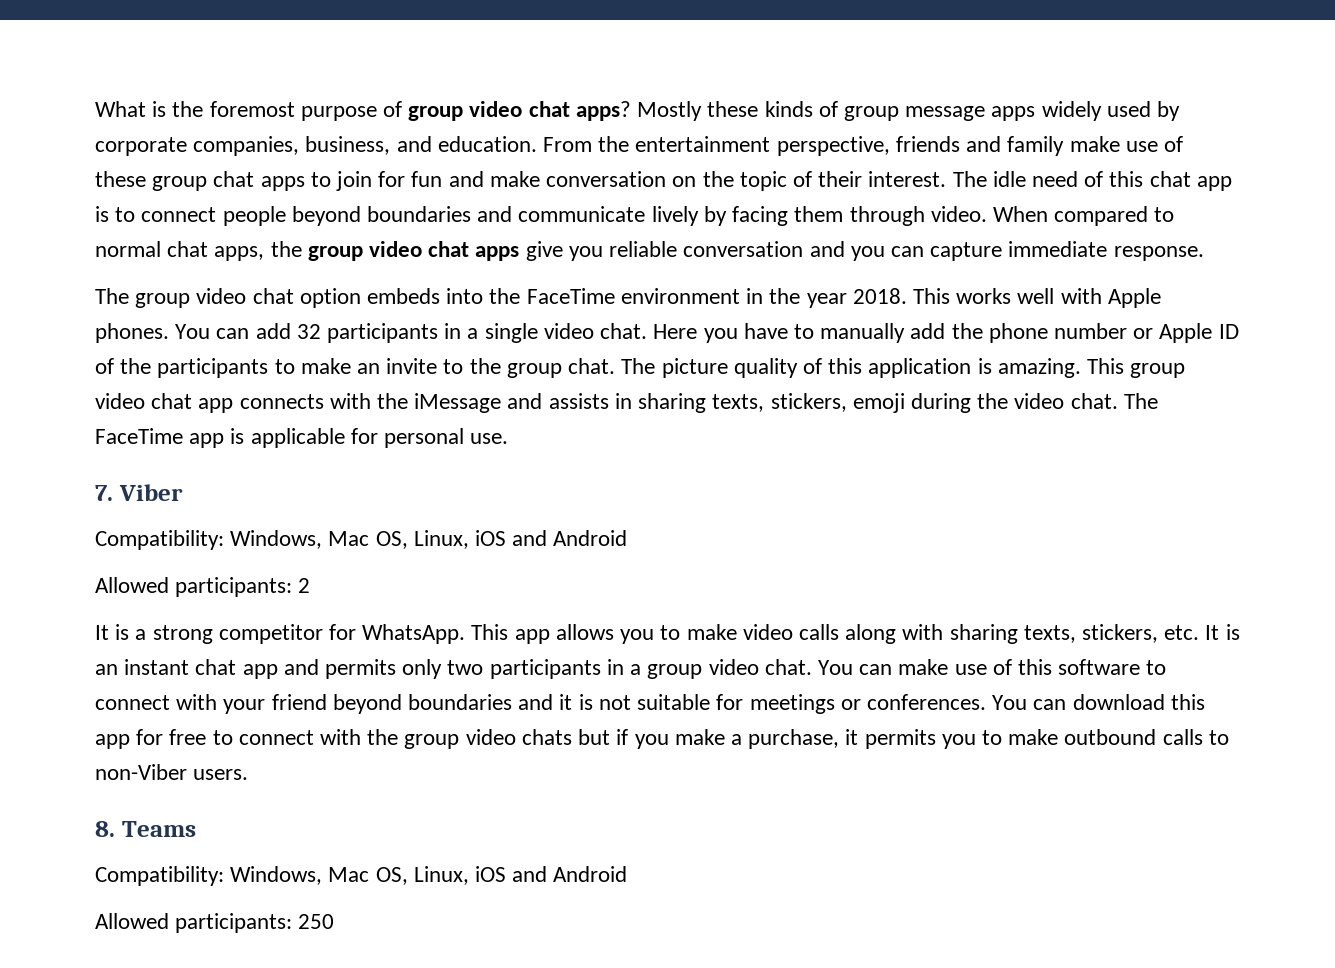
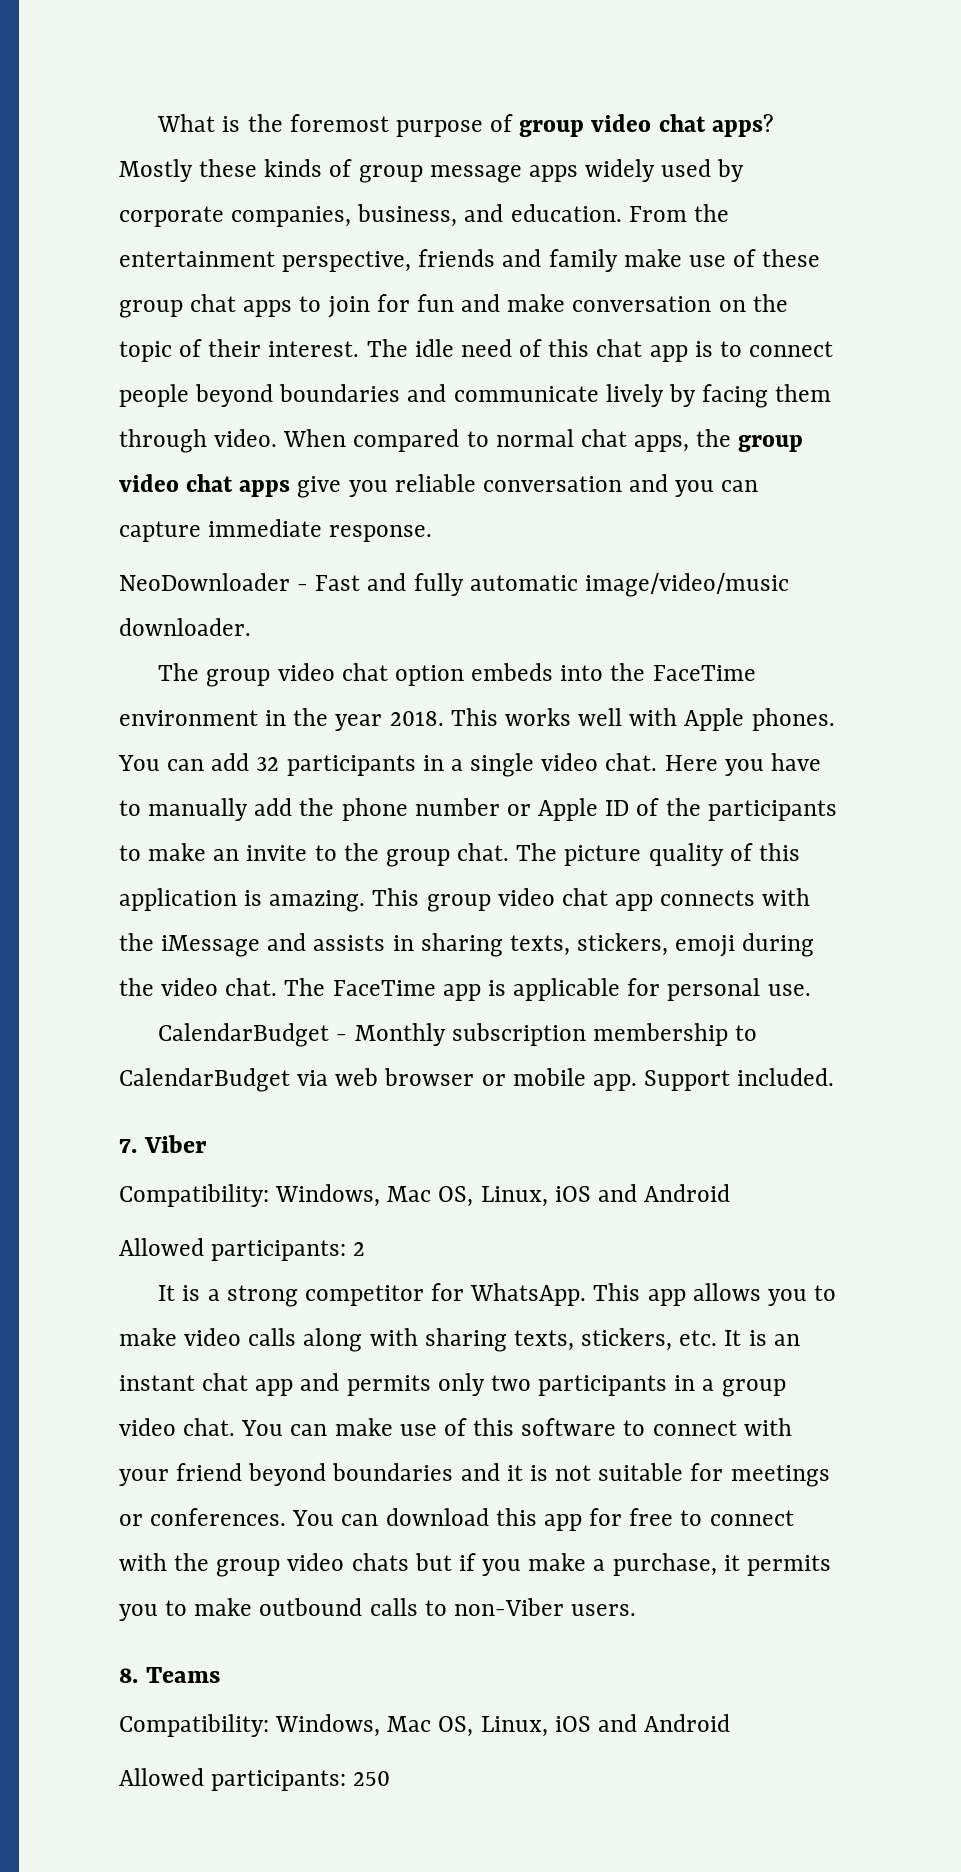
+ NeoDownloader - Fast and fully automatic image/video/music downloader.
+ CalendarBudget - Monthly subscription membership to CalendarBudget via web browser or mobile app. Support included.

